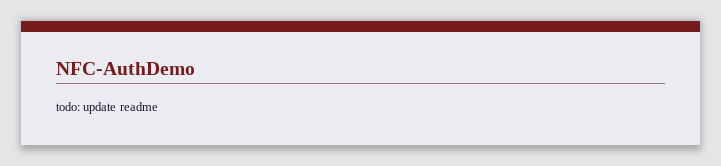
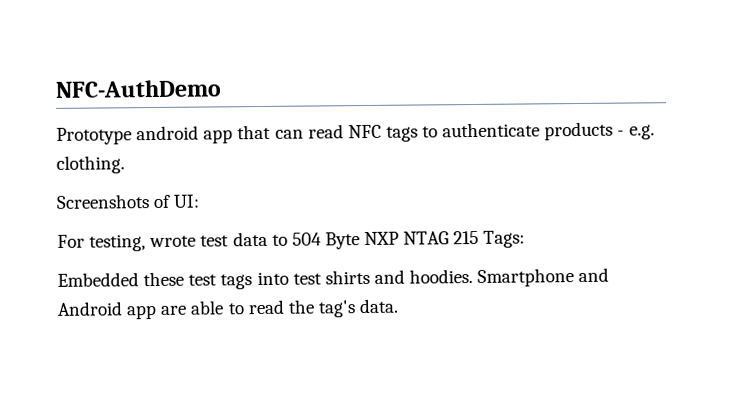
- todo: update readme
+ Prototype android app that can read NFC tags to authenticate products - e.g. clothing.
+ Screenshots of UI:
+ For testing, wrote test data to 504 Byte NXP NTAG 215 Tags:
+ Embedded these test tags into test shirts and hoodies. Smartphone and Android app are able to read the tag's data.

